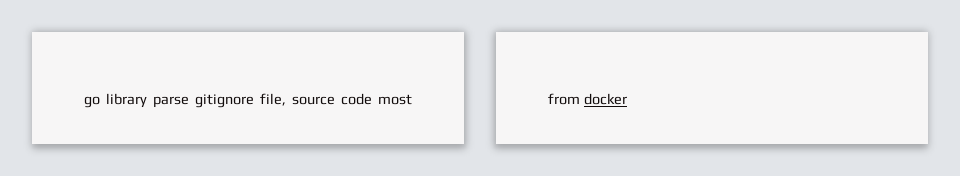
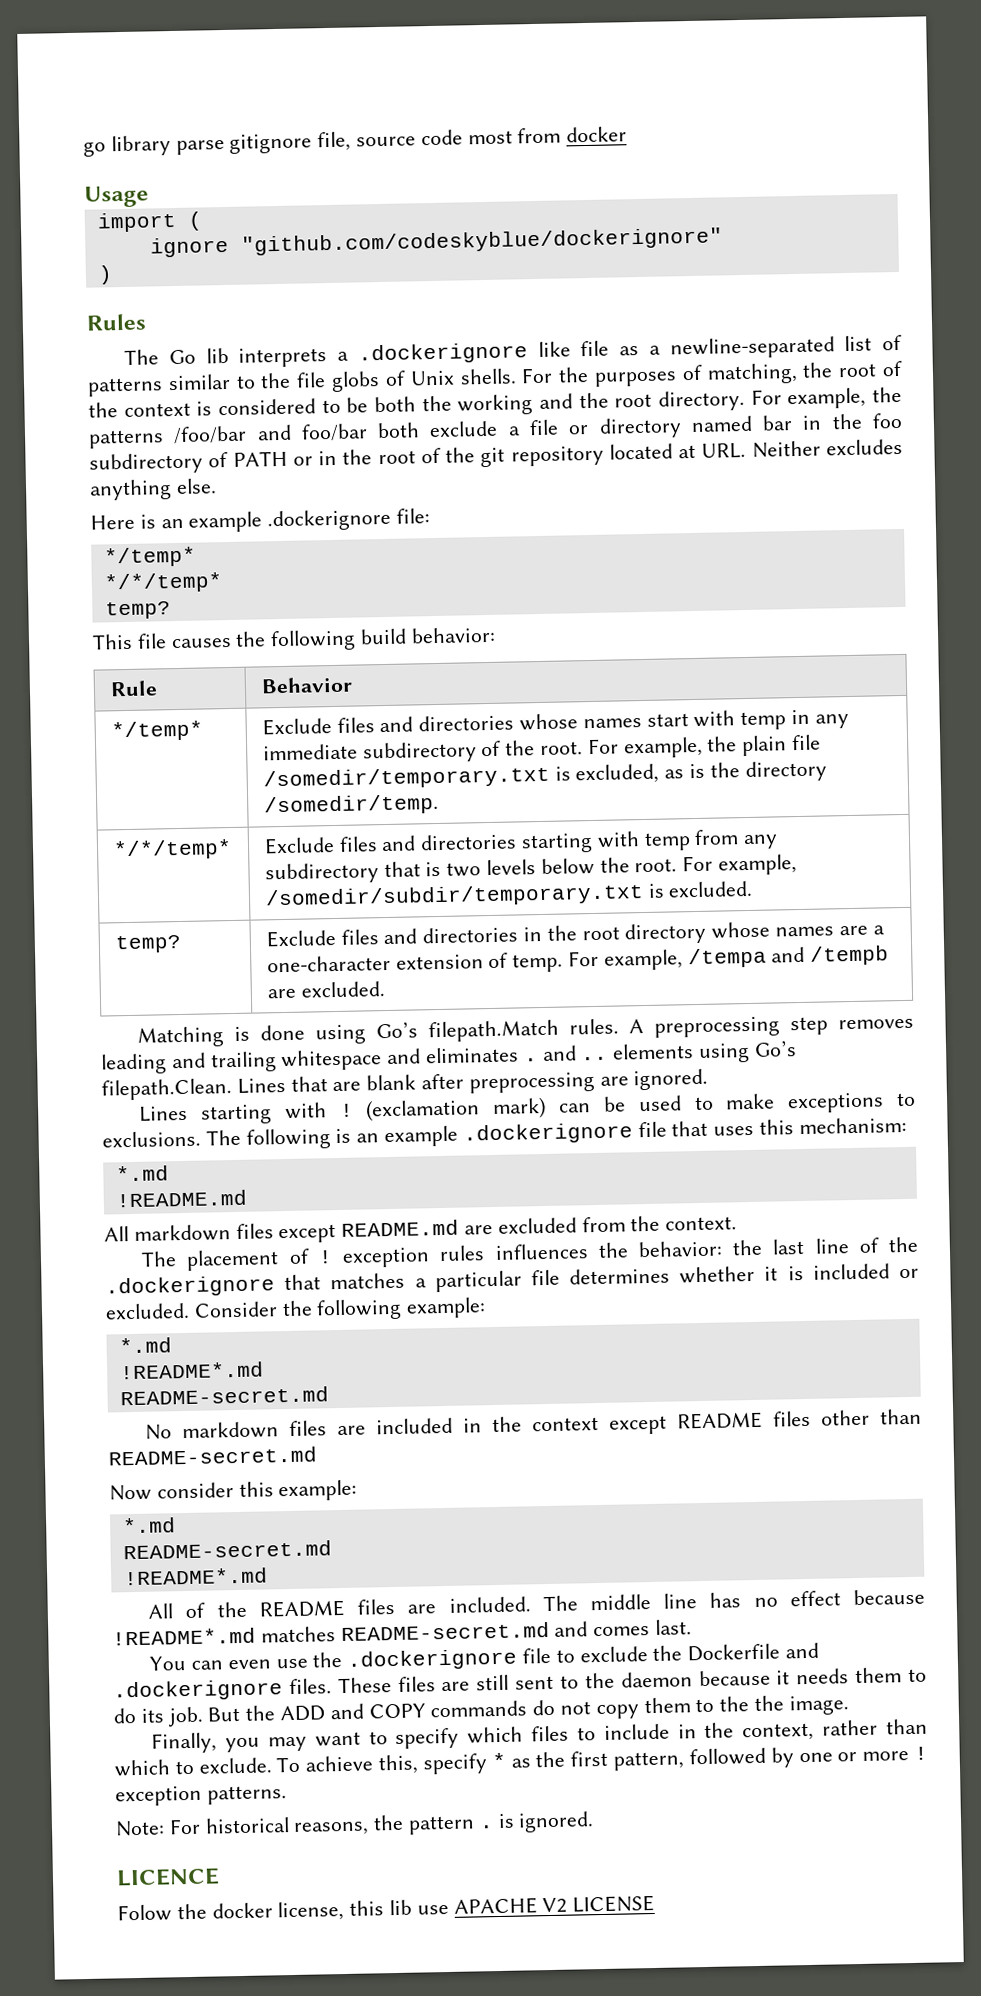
+ Usage
+ import (
+ ignore "github.com/codeskyblue/dockerignore"
+ )
+ Rules
+ The Go lib interprets a .dockerignore like file as a newline-separated list of patterns similar to the file globs of Unix shells. For the purposes of matching, the root of the context is considered to be both the working and the root directory. For example, the patterns /foo/bar and foo/bar both exclude a file or directory named bar in the foo subdirectory of PATH or in the root of the git repository located at URL. Neither excludes anything else.
+ Here is an example .dockerignore file:
+ */temp*
+ */*/temp*
+ temp?
+ This file causes the following build behavior:
+ Rule | Behavior
+ */temp* | Exclude files and directories whose names start with temp in any immediate subdirectory of the root. For example, the plain file /somedir/temporary.txt is excluded, as is the directory /somedir/temp.
+ */*/temp* | Exclude files and directories starting with temp from any subdirectory that is two levels below the root. For example, /somedir/subdir/temporary.txt is excluded.
+ temp? | Exclude files and directories in the root directory whose names are a one-character extension of temp. For example, /tempa and /tempb are excluded.
+ Matching is done using Go’s filepath.Match rules. A preprocessing step removes leading and trailing whitespace and eliminates . and .. elements using Go’s filepath.Clean. Lines that are blank after preprocessing are ignored.
+ Lines starting with ! (exclamation mark) can be used to make exceptions to exclusions. The following is an example .dockerignore file that uses this mechanism:
+ *.md
+ !README.md
+ All markdown files except README.md are excluded from the context.
+ The placement of ! exception rules influences the behavior: the last line of the .dockerignore that matches a particular file determines whether it is included or excluded. Consider the following example:
+ *.md
+ !README*.md
+ README-secret.md
+ No markdown files are included in the context except README files other than README-secret.md
+ Now consider this example:
+ *.md
+ README-secret.md
+ !README*.md
+ All of the README files are included. The middle line has no effect because !README*.md matches README-secret.md and comes last.
+ You can even use the .dockerignore file to exclude the Dockerfile and .dockerignore files. These files are still sent to the daemon because it needs them to do its job. But the ADD and COPY commands do not copy them to the the image.
+ Finally, you may want to specify which files to include in the context, rather than which to exclude. To achieve this, specify * as the first pattern, followed by one or more ! exception patterns.
+ Note: For historical reasons, the pattern . is ignored.
+ LICENCE
+ Folow the docker license, this lib use APACHE V2 LICENSE

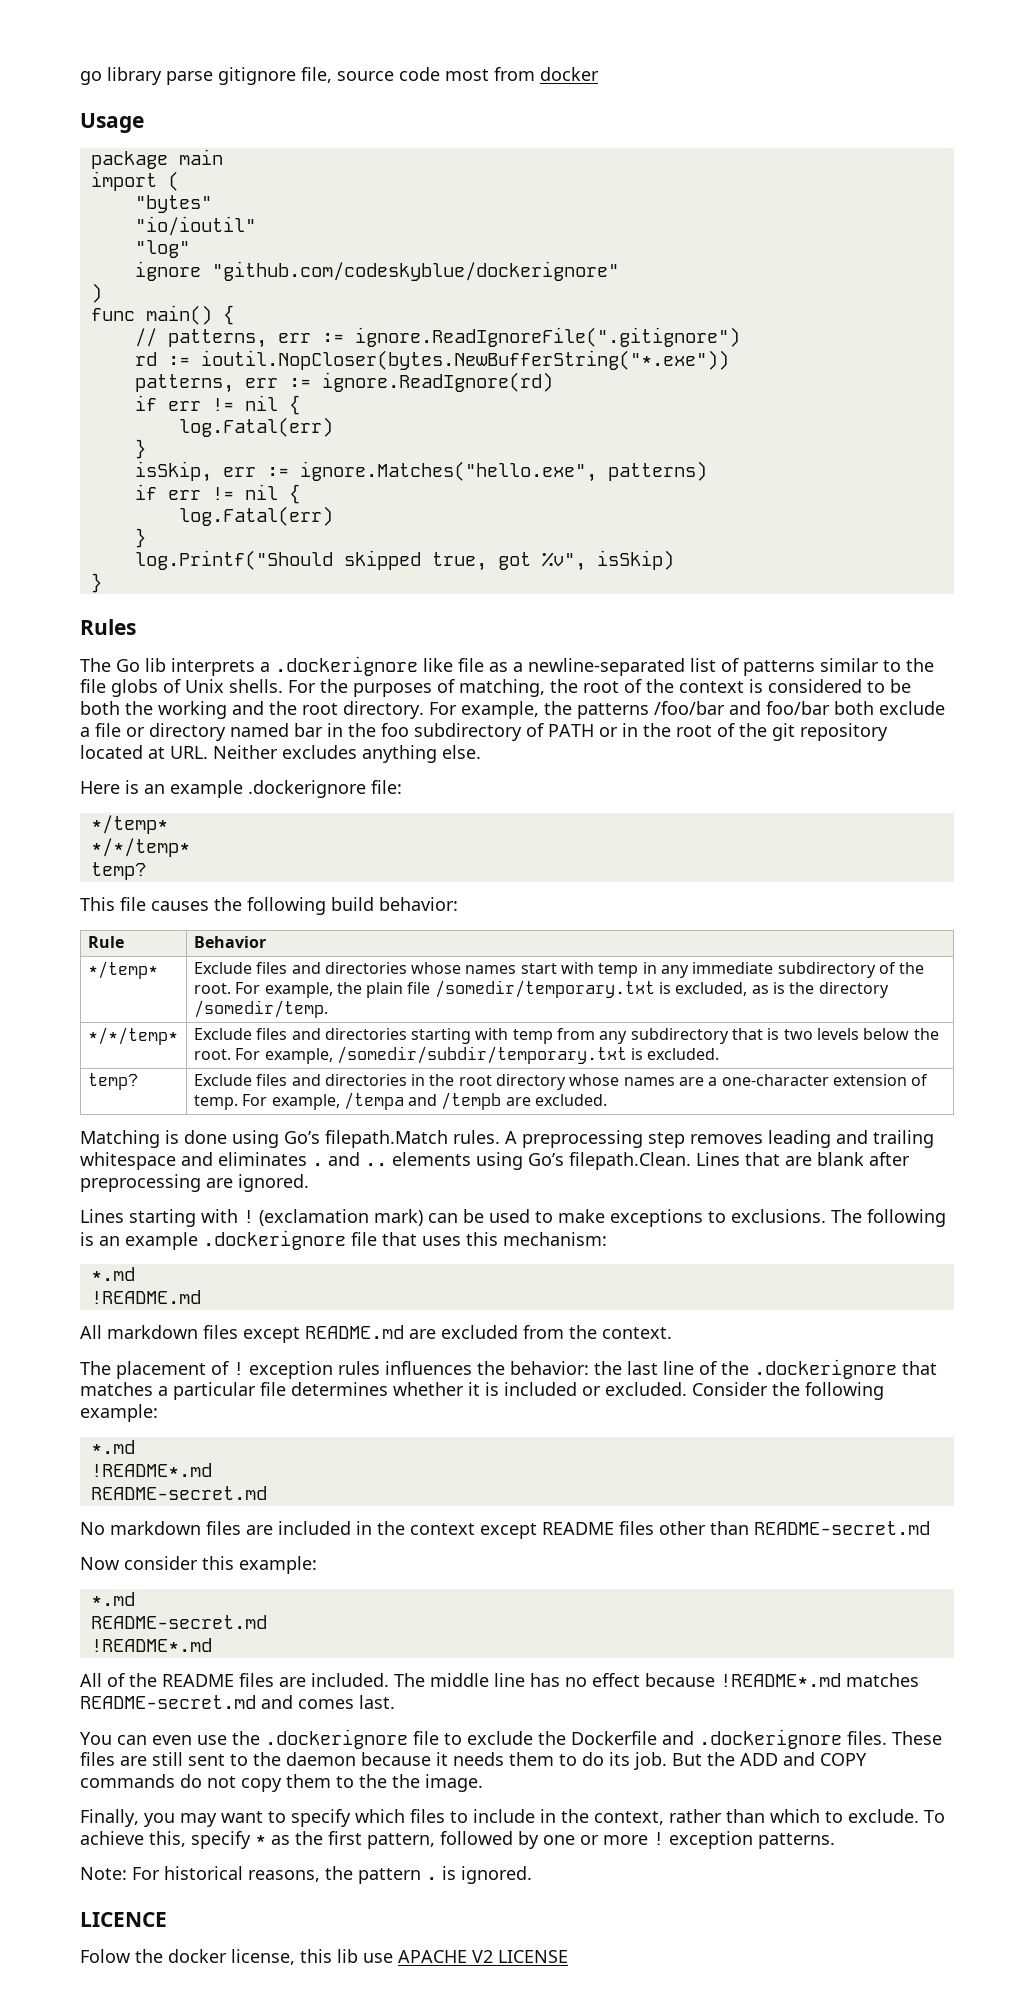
+ package main
+ "bytes"
+ "io/ioutil"
+ "log"
+ func main() {
+ // patterns, err := ignore.ReadIgnoreFile(".gitignore")
+ rd := ioutil.NopCloser(bytes.NewBufferString("*.exe"))
+ patterns, err := ignore.ReadIgnore(rd)
+ if err != nil {
+ log.Fatal(err)
+ }
+ isSkip, err := ignore.Matches("hello.exe", patterns)
+ if err != nil {
+ log.Fatal(err)
+ }
+ log.Printf("Should skipped true, got %v", isSkip)
+ }

